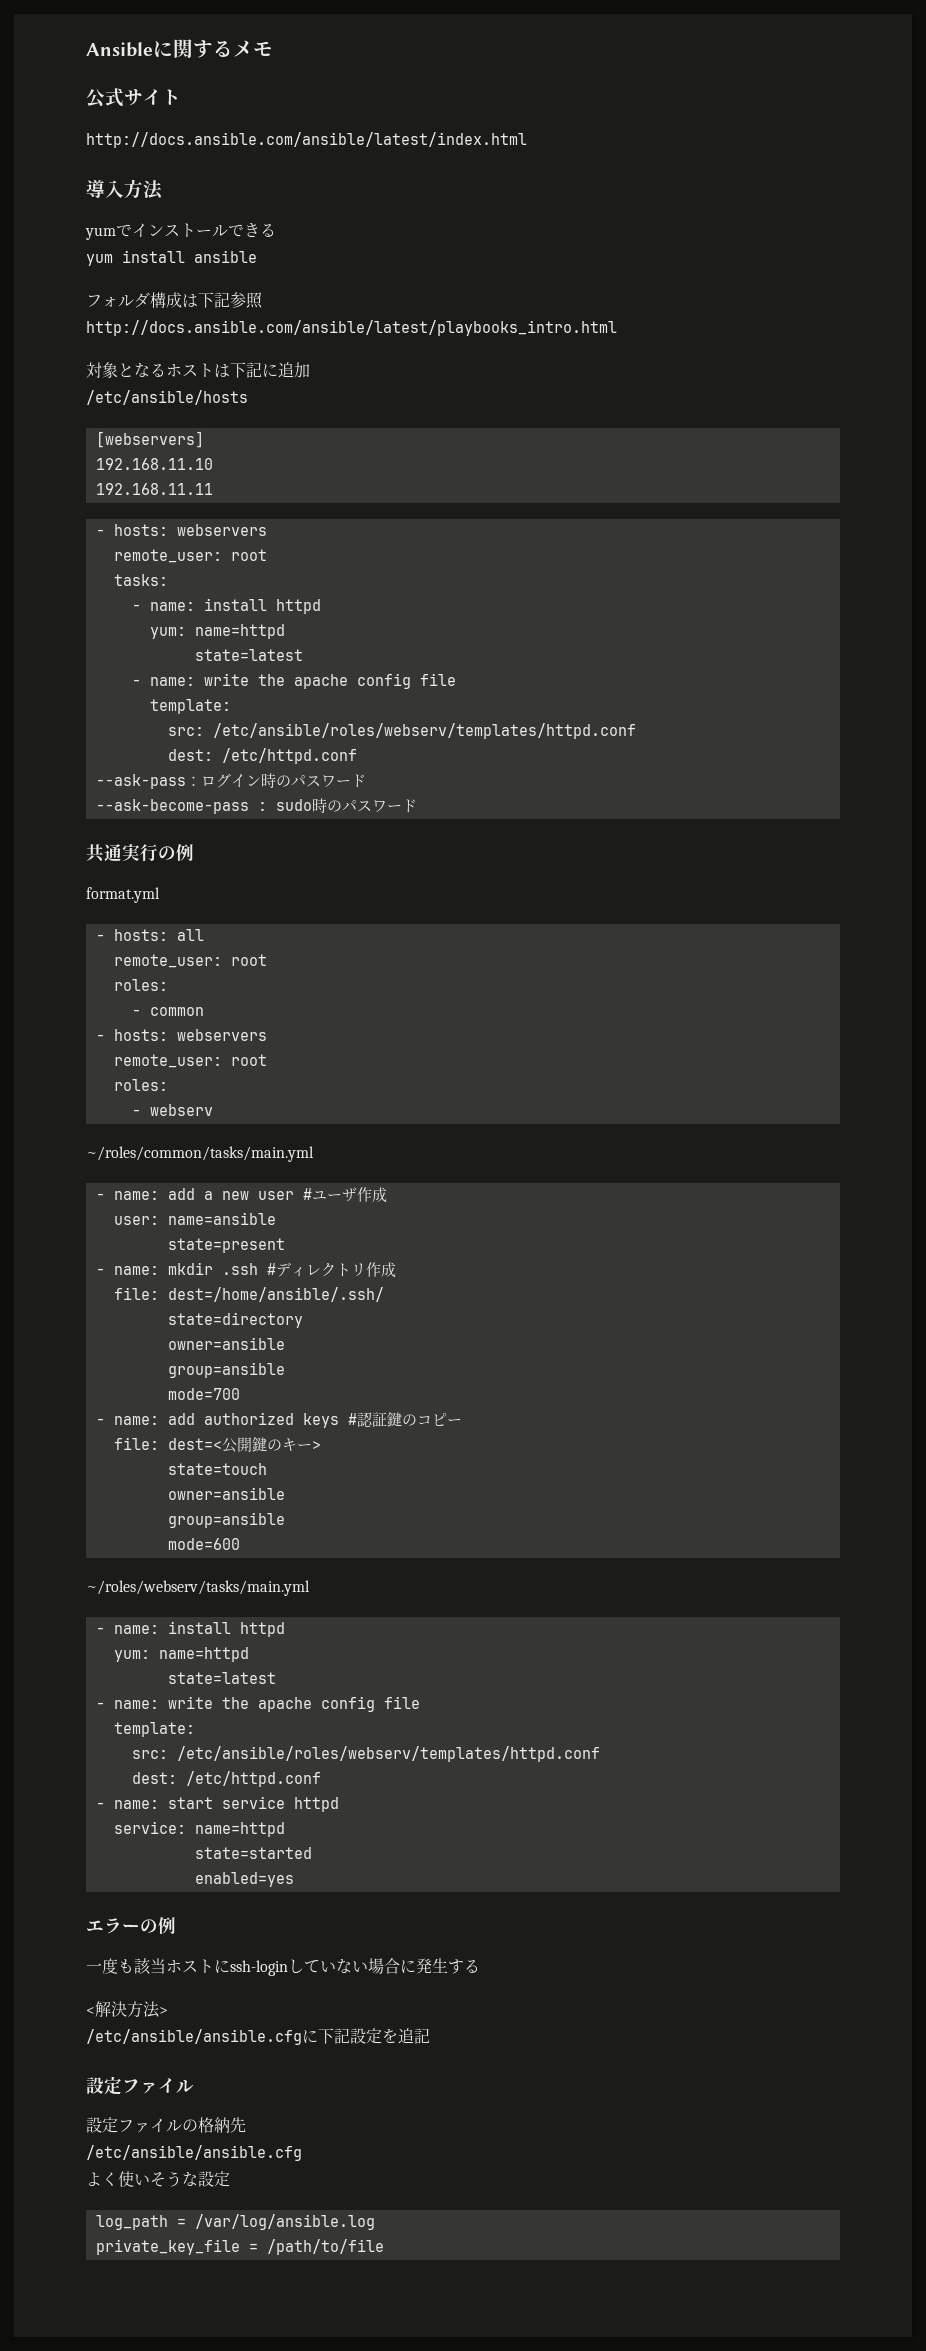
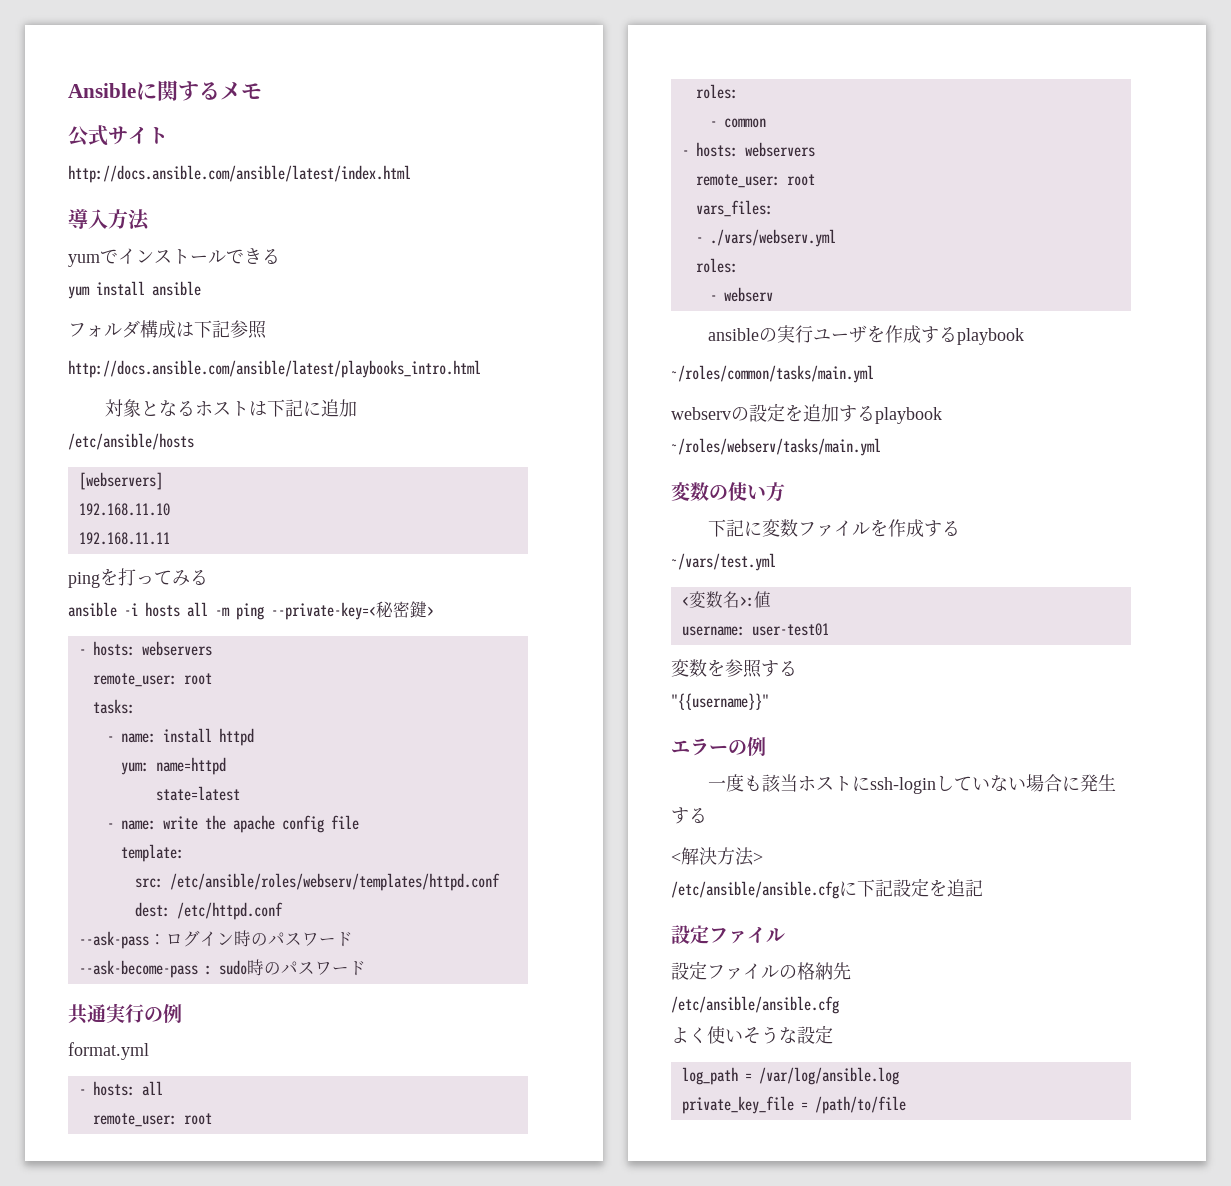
+ pingを打ってみる
+ ansible -i hosts all -m ping --private-key=<秘密鍵>
+ vars_files:
+ - ./vars/webserv.yml
+ ansibleの実行ユーザを作成するplaybook
  ~/roles/common/tasks/main.yml
- - name: add a new user #ユーザ作成
- user: name=ansible
- state=present
- - name: mkdir .ssh #ディレクトリ作成
- file: dest=/home/ansible/.ssh/
- state=directory
- owner=ansible
- group=ansible
- mode=700
- - name: add authorized keys #認証鍵のコピー
- file: dest=<公開鍵のキー>
- state=touch
- owner=ansible
- group=ansible
- mode=600
- ~/roles/webserv/tasks/main.yml
- - name: install httpd
- yum: name=httpd
- state=latest
- - name: write the apache config file
- template:
- src: /etc/ansible/roles/webserv/templates/httpd.conf
- dest: /etc/httpd.conf
- - name: start service httpd
- service: name=httpd
- state=started
- enabled=yes
+ webservの設定を追加するplaybook ~/roles/webserv/tasks/main.yml
+ 変数の使い方
+ 下記に変数ファイルを作成する
+ ~/vars/test.yml
+ <変数名>:値
+ username: user-test01
+ 変数を参照する
+ "{{username}}"

